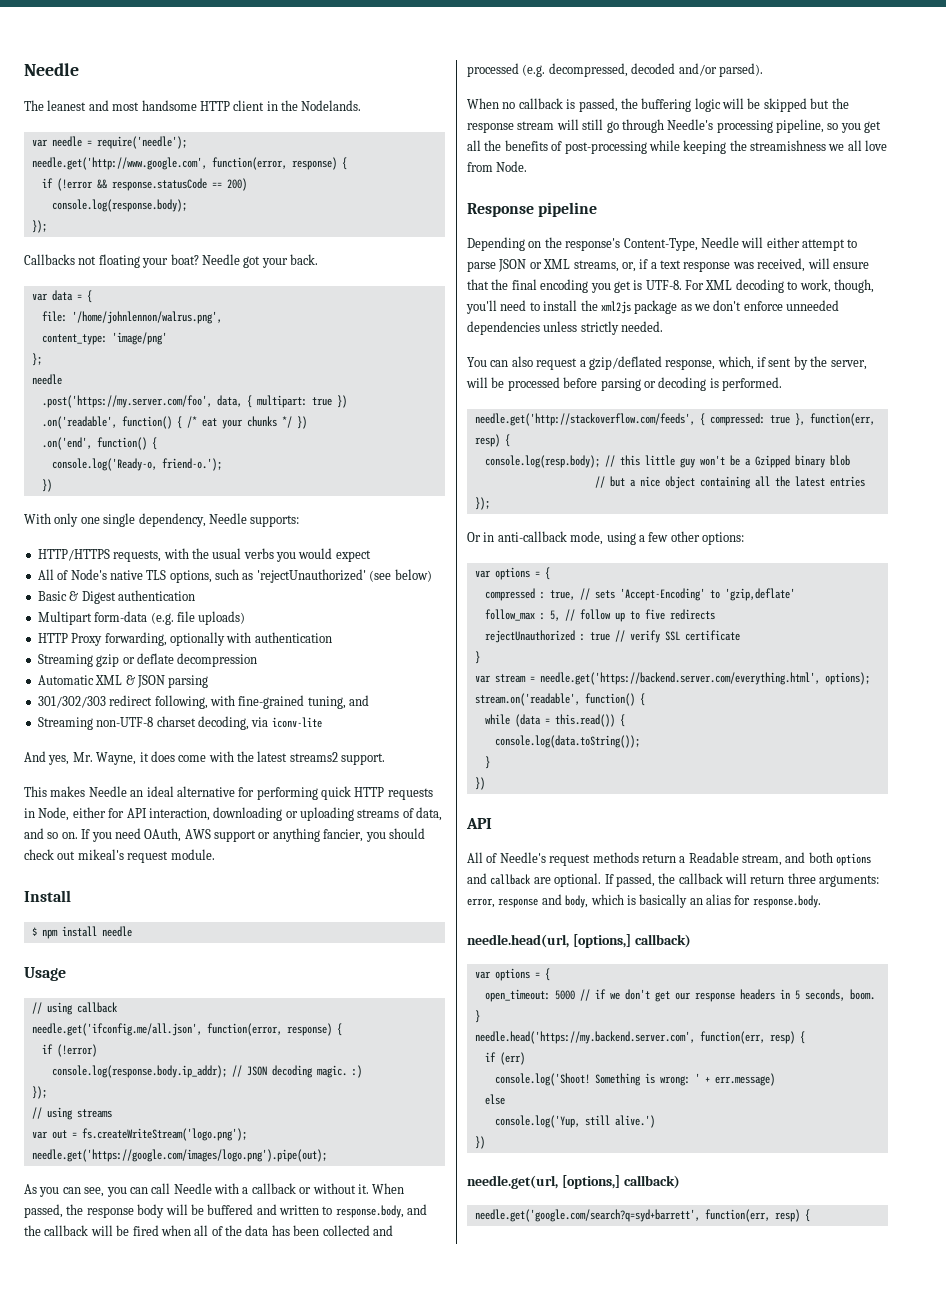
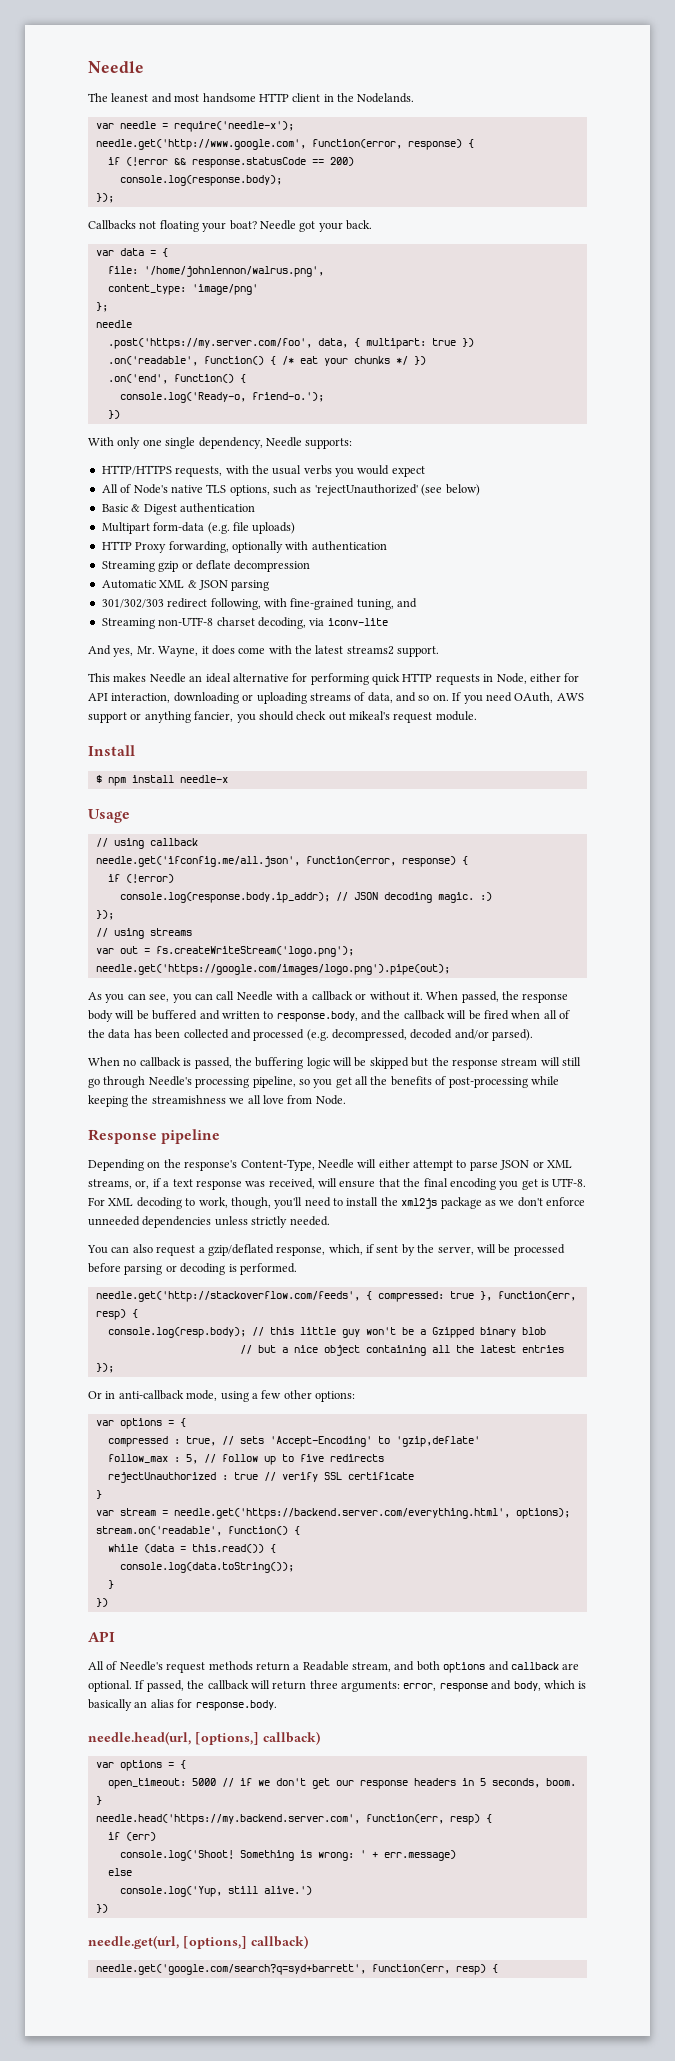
- var needle = require('needle');
+ var needle = require('needle-x');
- $ npm install needle
+ $ npm install needle-x

